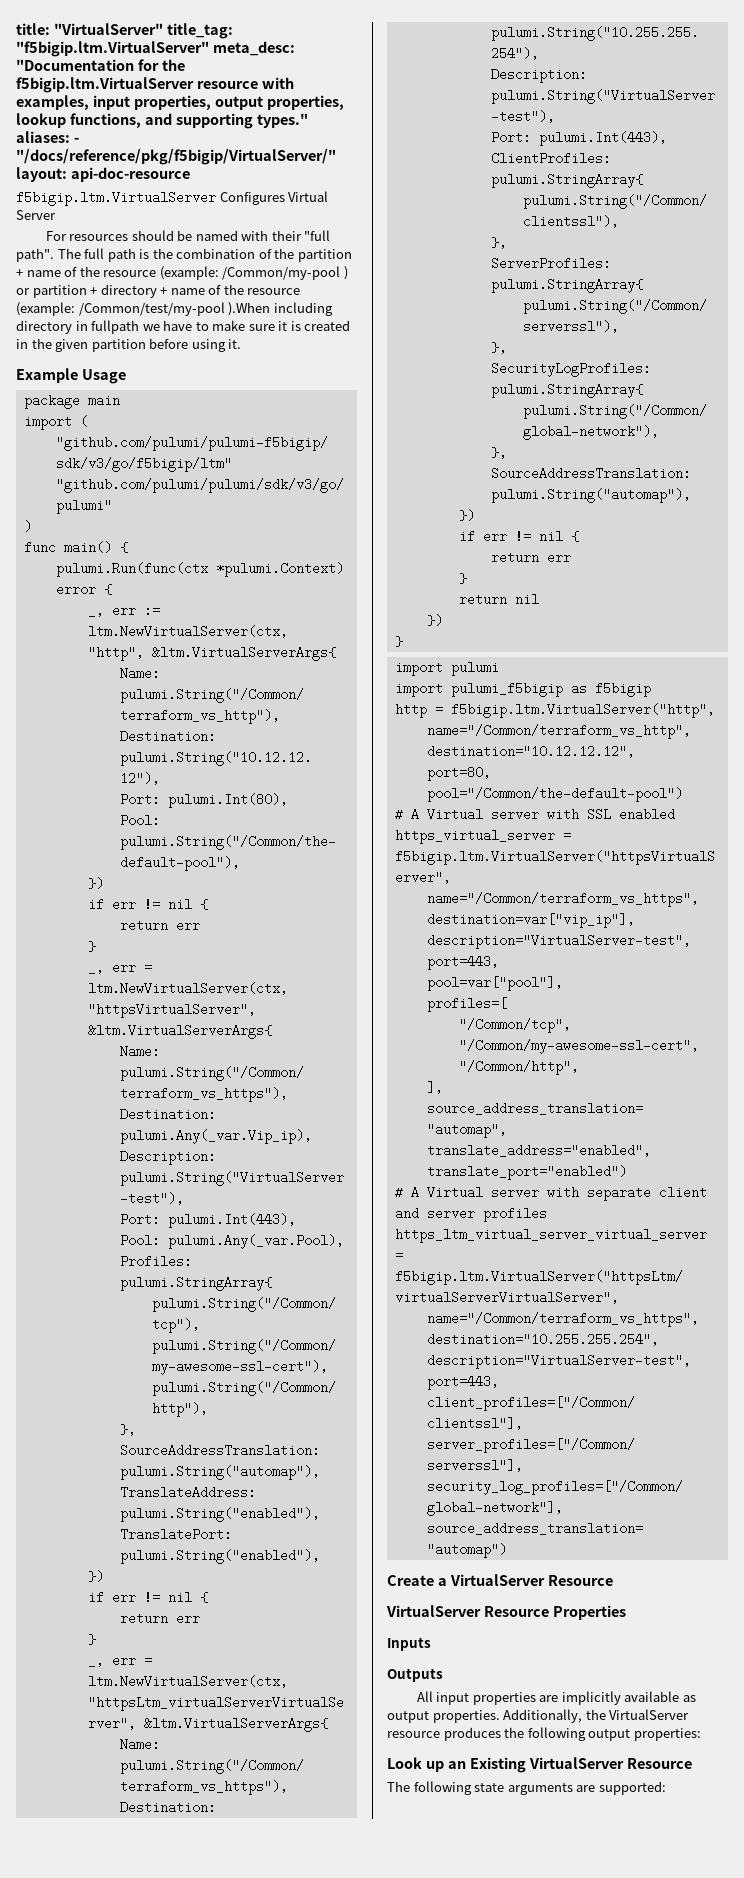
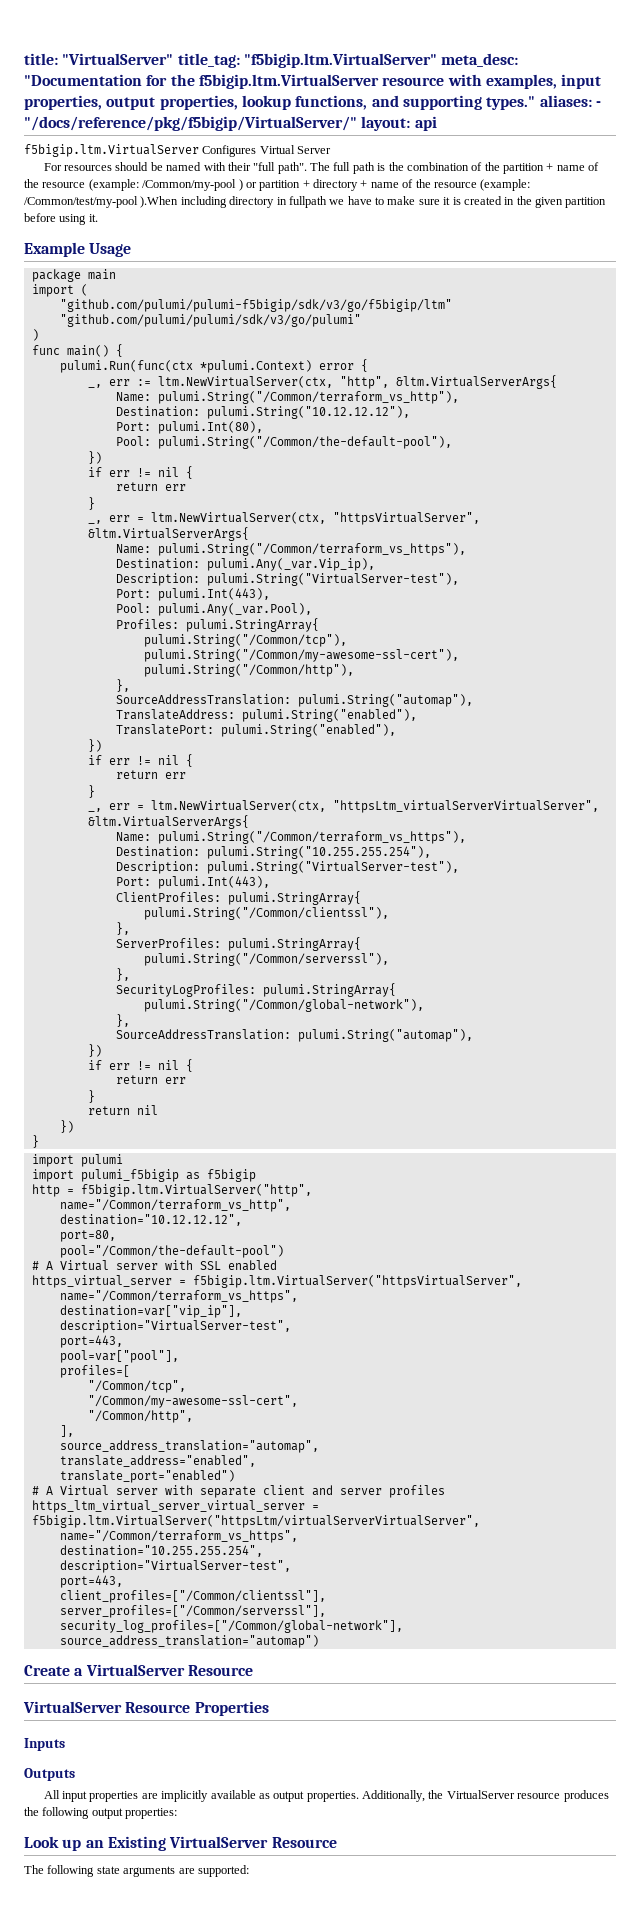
- title: "VirtualServer" title_tag: "f5bigip.ltm.VirtualServer" meta_desc: "Documentation for the f5bigip.ltm.VirtualServer resource with examples, input properties, output properties, lookup functions, and supporting types." aliases: - "/docs/reference/pkg/f5bigip/VirtualServer/" layout: api-doc-resource
+ title: "VirtualServer" title_tag: "f5bigip.ltm.VirtualServer" meta_desc: "Documentation for the f5bigip.ltm.VirtualServer resource with examples, input properties, output properties, lookup functions, and supporting types." aliases: - "/docs/reference/pkg/f5bigip/VirtualServer/" layout: api

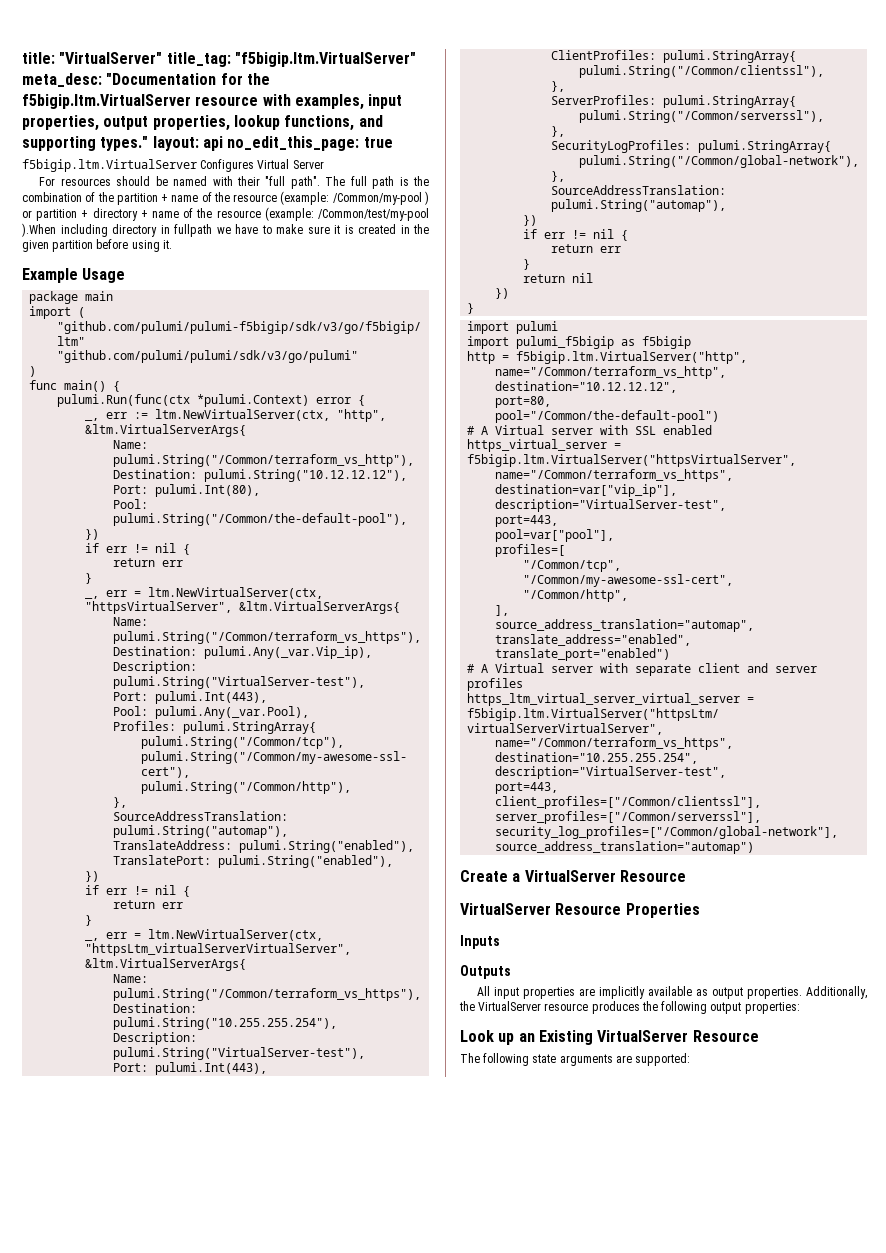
- title: "VirtualServer" title_tag: "f5bigip.ltm.VirtualServer" meta_desc: "Documentation for the f5bigip.ltm.VirtualServer resource with examples, input properties, output properties, lookup functions, and supporting types." aliases: - "/docs/reference/pkg/f5bigip/VirtualServer/" layout: api
+ title: "VirtualServer" title_tag: "f5bigip.ltm.VirtualServer" meta_desc: "Documentation for the f5bigip.ltm.VirtualServer resource with examples, input properties, output properties, lookup functions, and supporting types." layout: api no_edit_this_page: true

